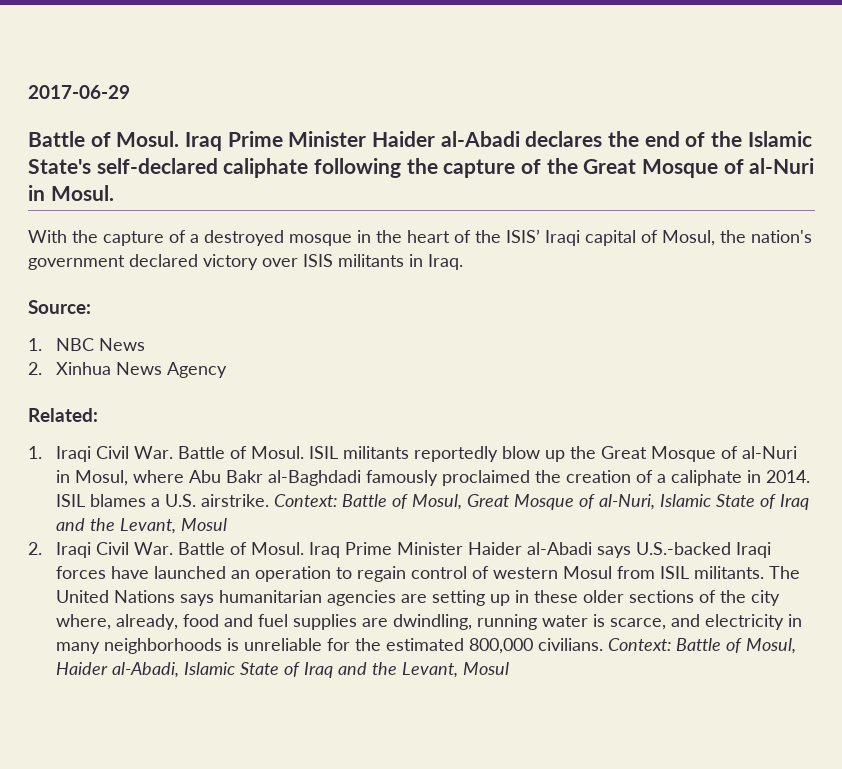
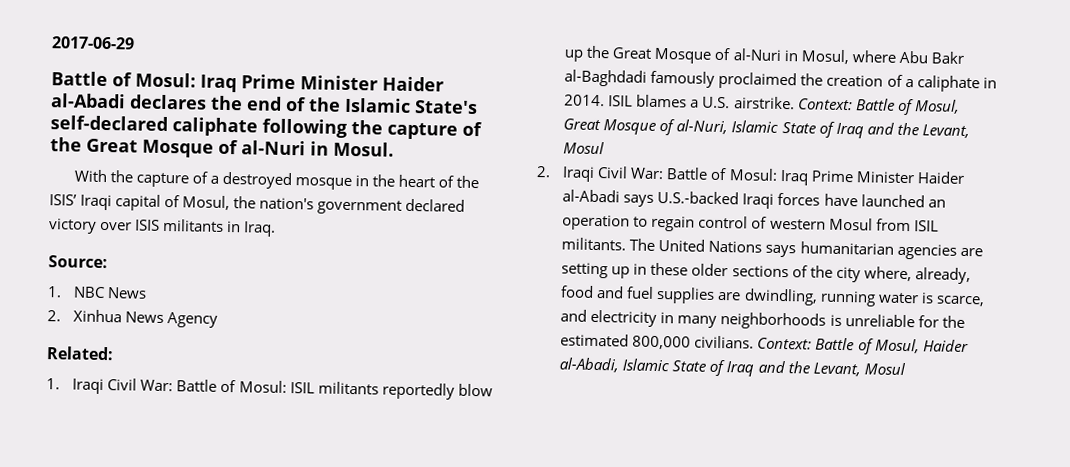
- Battle of Mosul. Iraq Prime Minister Haider al-Abadi declares the end of the Islamic State's self-declared caliphate following the capture of the Great Mosque of al-Nuri in Mosul.
+ Battle of Mosul: Iraq Prime Minister Haider al-Abadi declares the end of the Islamic State's self-declared caliphate following the capture of the Great Mosque of al-Nuri in Mosul.
- 1. Iraqi Civil War. Battle of Mosul. ISIL militants reportedly blow up the Great Mosque of al-Nuri in Mosul, where Abu Bakr al-Baghdadi famously proclaimed the creation of a caliphate in 2014.
+ 1. Iraqi Civil War: Battle of Mosul: ISIL militants reportedly blow up the Great Mosque of al-Nuri in Mosul, where Abu Bakr al-Baghdadi famously proclaimed the creation of a caliphate in 2014.
- 2. Iraqi Civil War. Battle of Mosul. Iraq Prime Minister Haider al-Abadi says U.S.-backed Iraqi forces have launched an operation to regain control of western Mosul from ISIL militants.
+ 2. Iraqi Civil War: Battle of Mosul: Iraq Prime Minister Haider al-Abadi says U.S.-backed Iraqi forces have launched an operation to regain control of western Mosul from ISIL militants.

